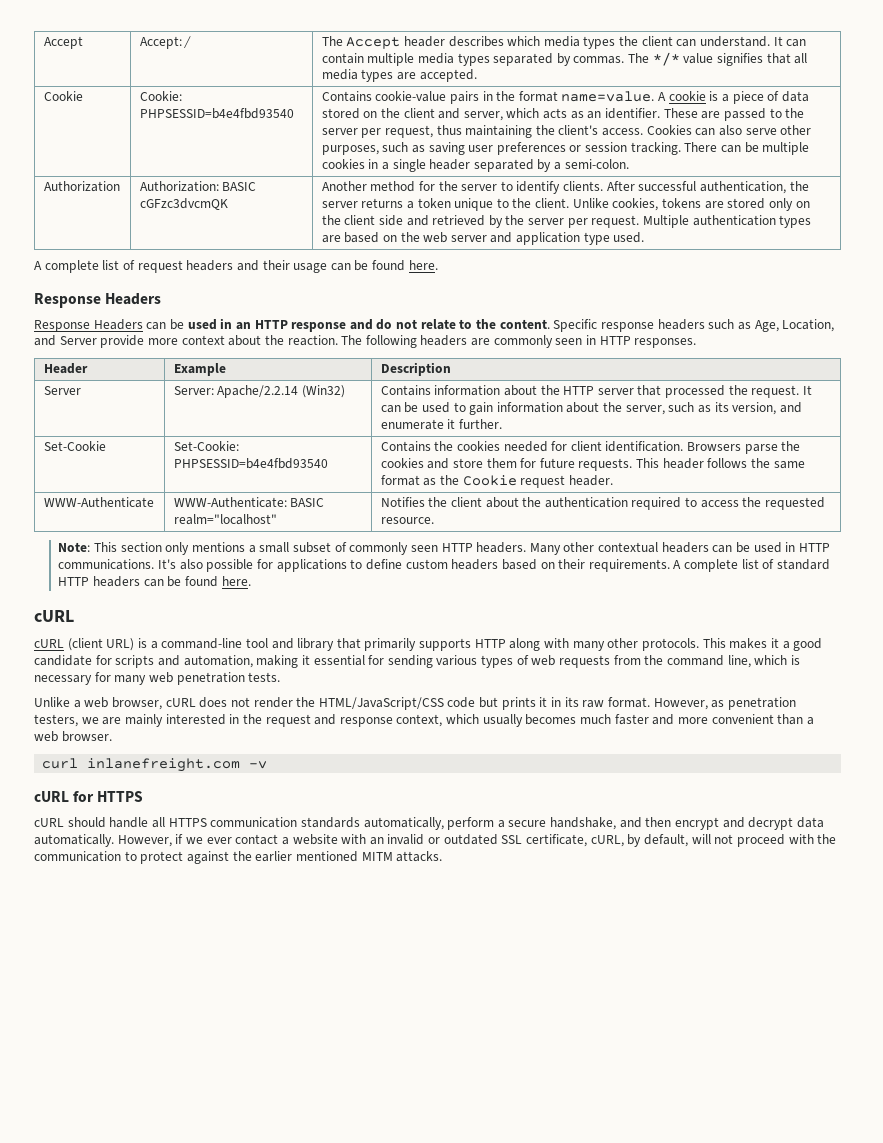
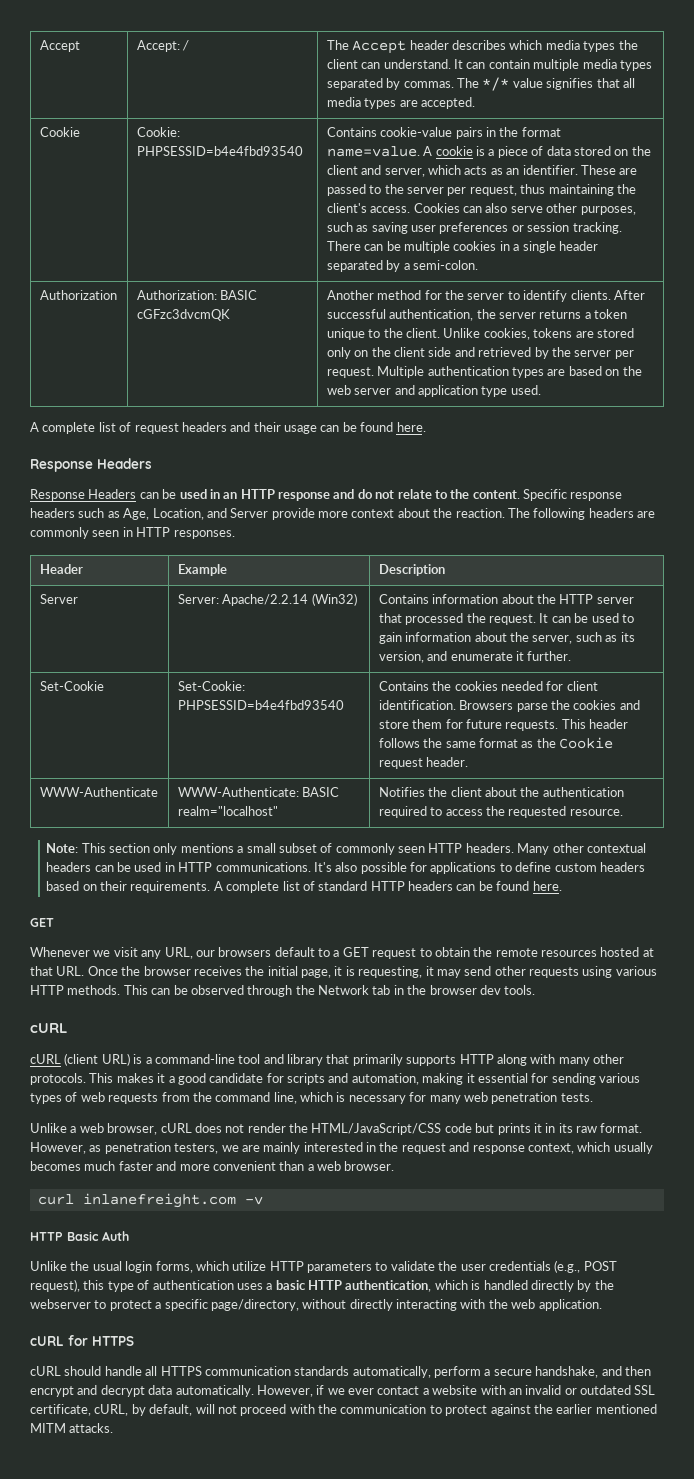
  A complete list of standard HTTP headers can be found here.
+ GET
+ Whenever we visit any URL, our browsers default to a GET request to obtain the remote resources hosted at that URL. Once the browser receives the initial page, it is requesting, it may send other requests using various HTTP methods. This can be observed through the Network tab in the browser dev tools.
+ HTTP Basic Auth
+ Unlike the usual login forms, which utilize HTTP parameters to validate the user credentials (e.g., POST request), this type of authentication uses a basic HTTP authentication, which is handled directly by the webserver to protect a specific page/directory, without directly interacting with the web application.

